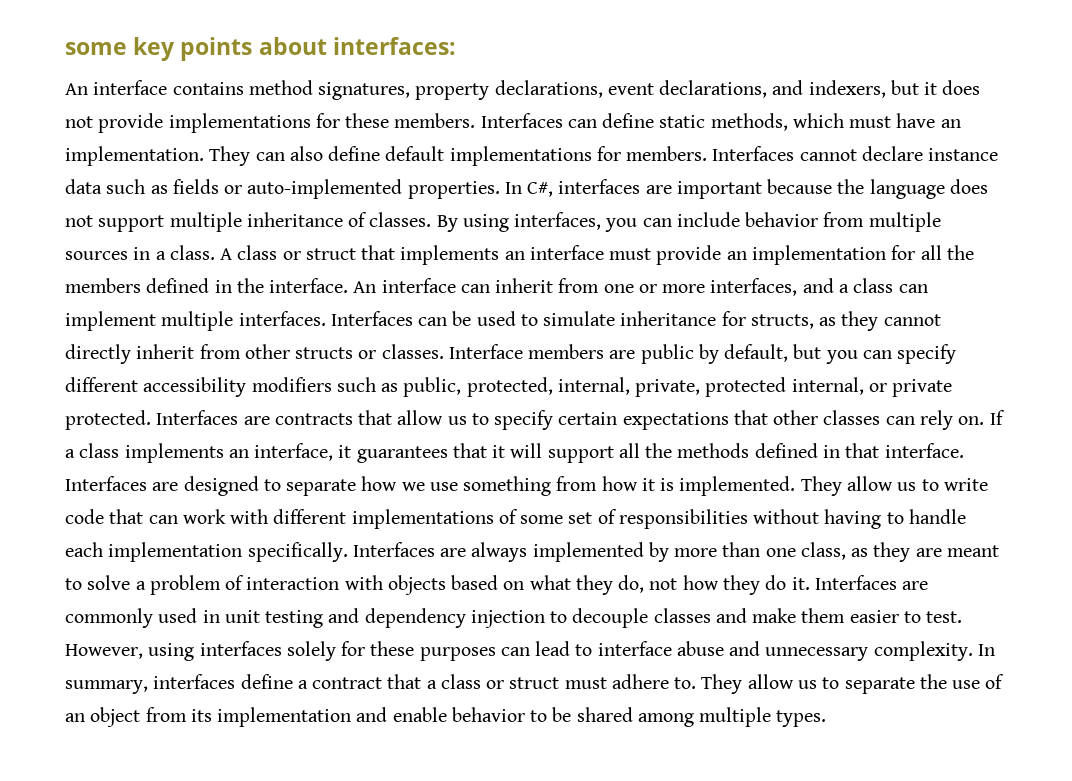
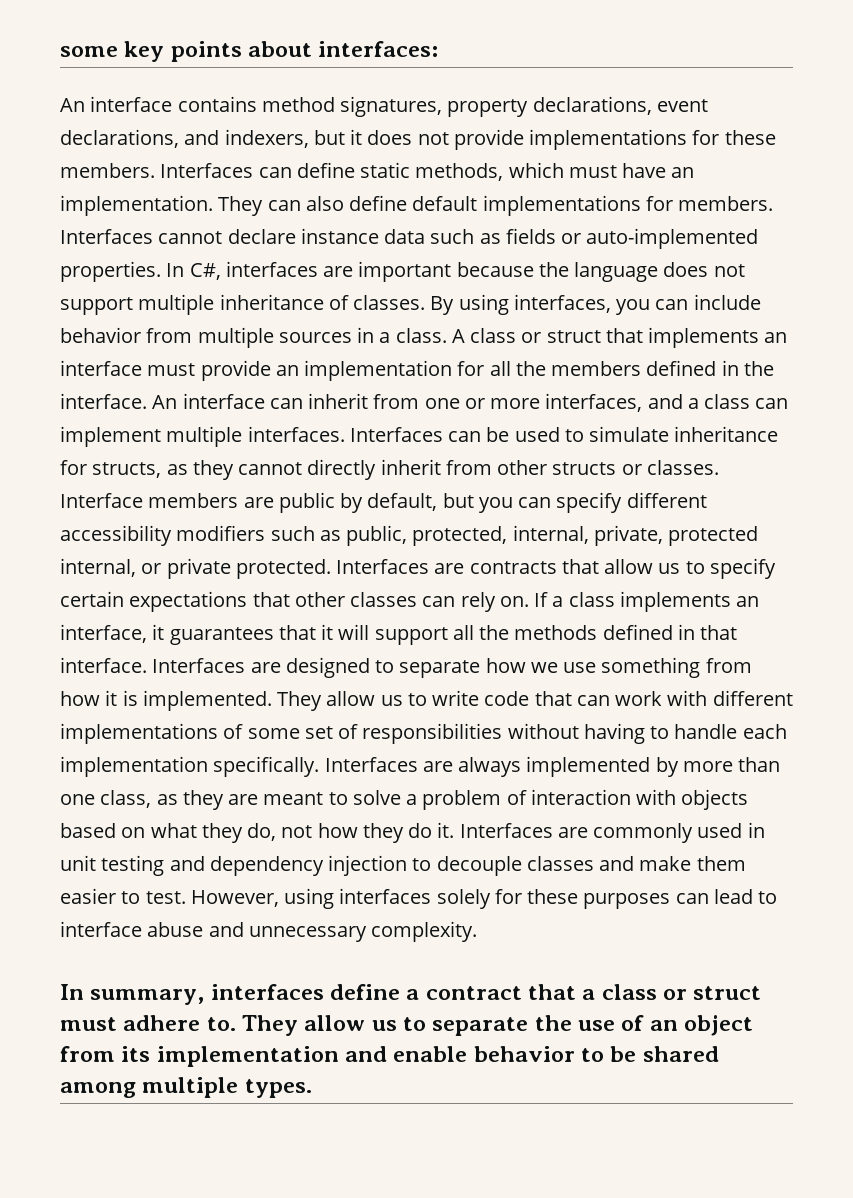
- However, using interfaces solely for these purposes can lead to interface abuse and unnecessary complexity. In summary, interfaces define a contract that a class or struct must adhere to.
+ However, using interfaces solely for these purposes can lead to interface abuse and unnecessary complexity.
+ In summary, interfaces define a contract that a class or struct must adhere to.

